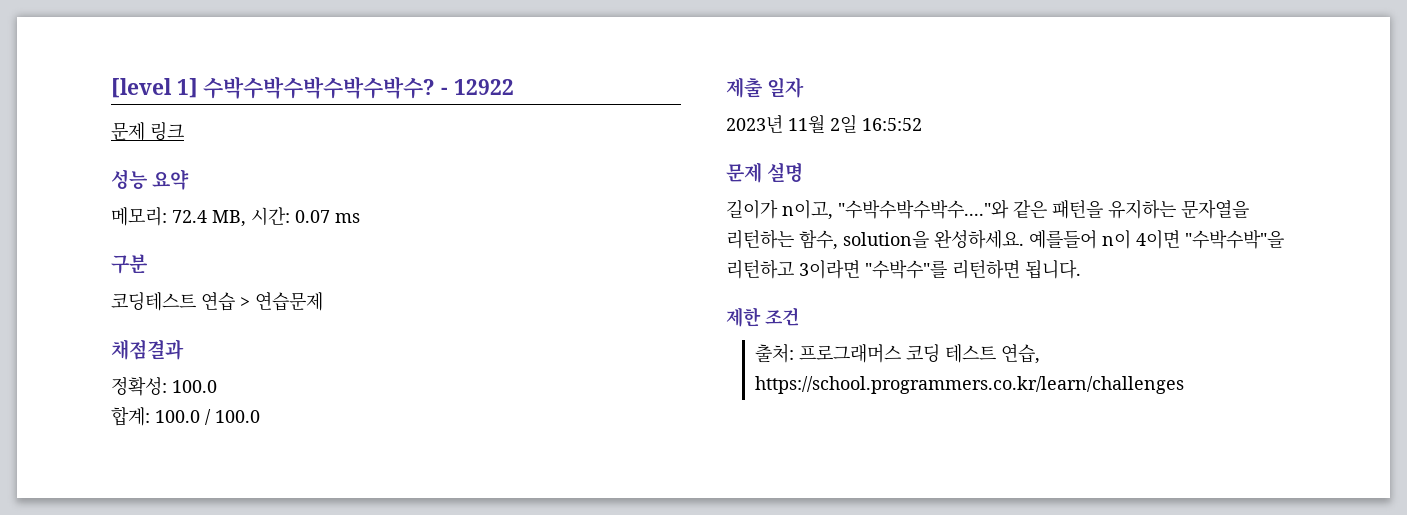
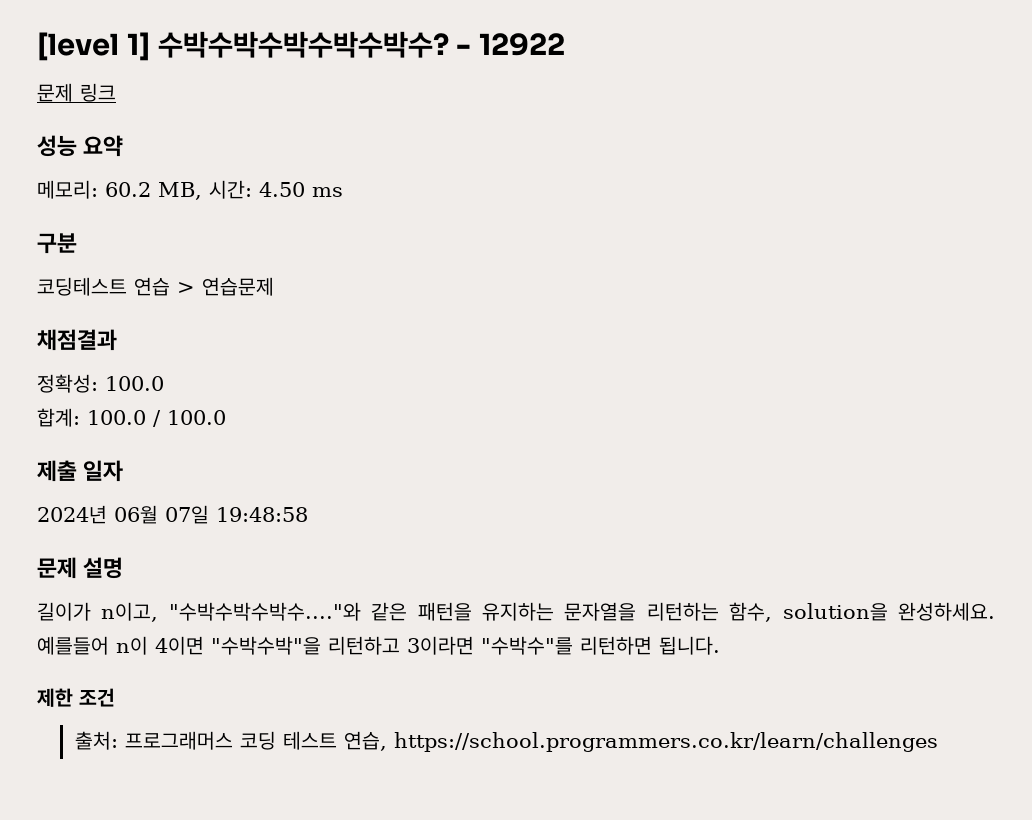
- 메모리: 72.4 MB, 시간: 0.07 ms
+ 메모리: 60.2 MB, 시간: 4.50 ms
- 2023년 11월 2일 16:5:52
+ 2024년 06월 07일 19:48:58

